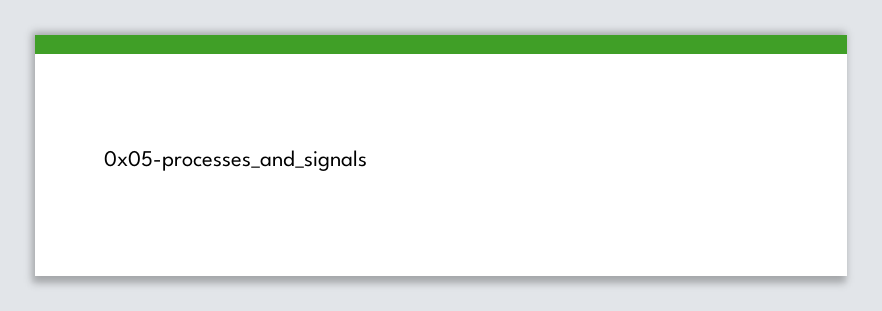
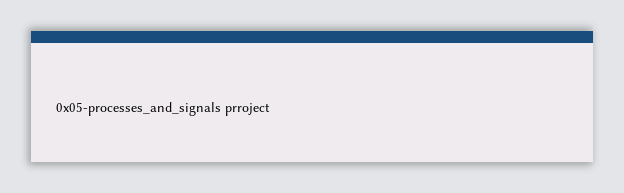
- 0x05-processes_and_signals
+ 0x05-processes_and_signals prroject

